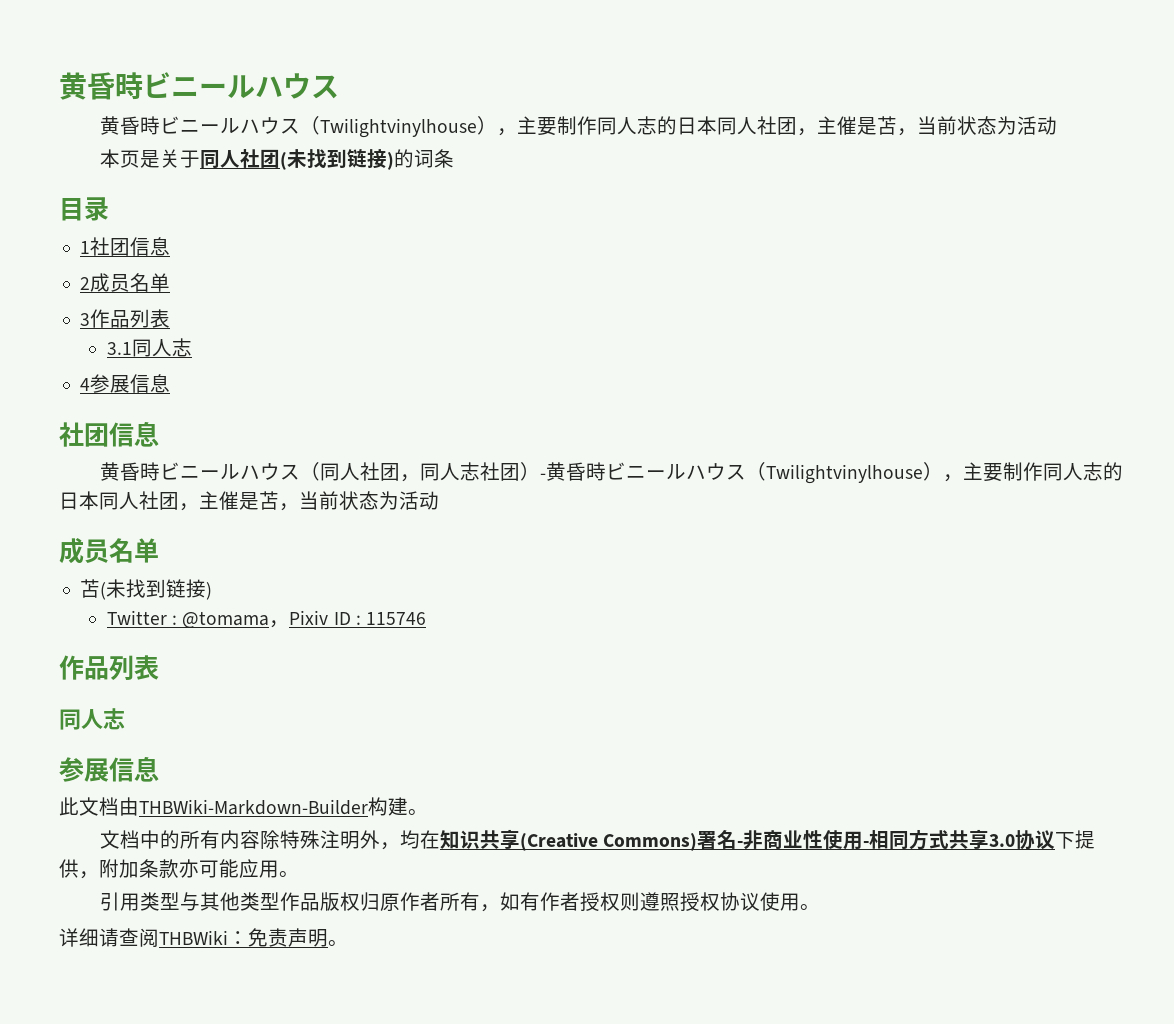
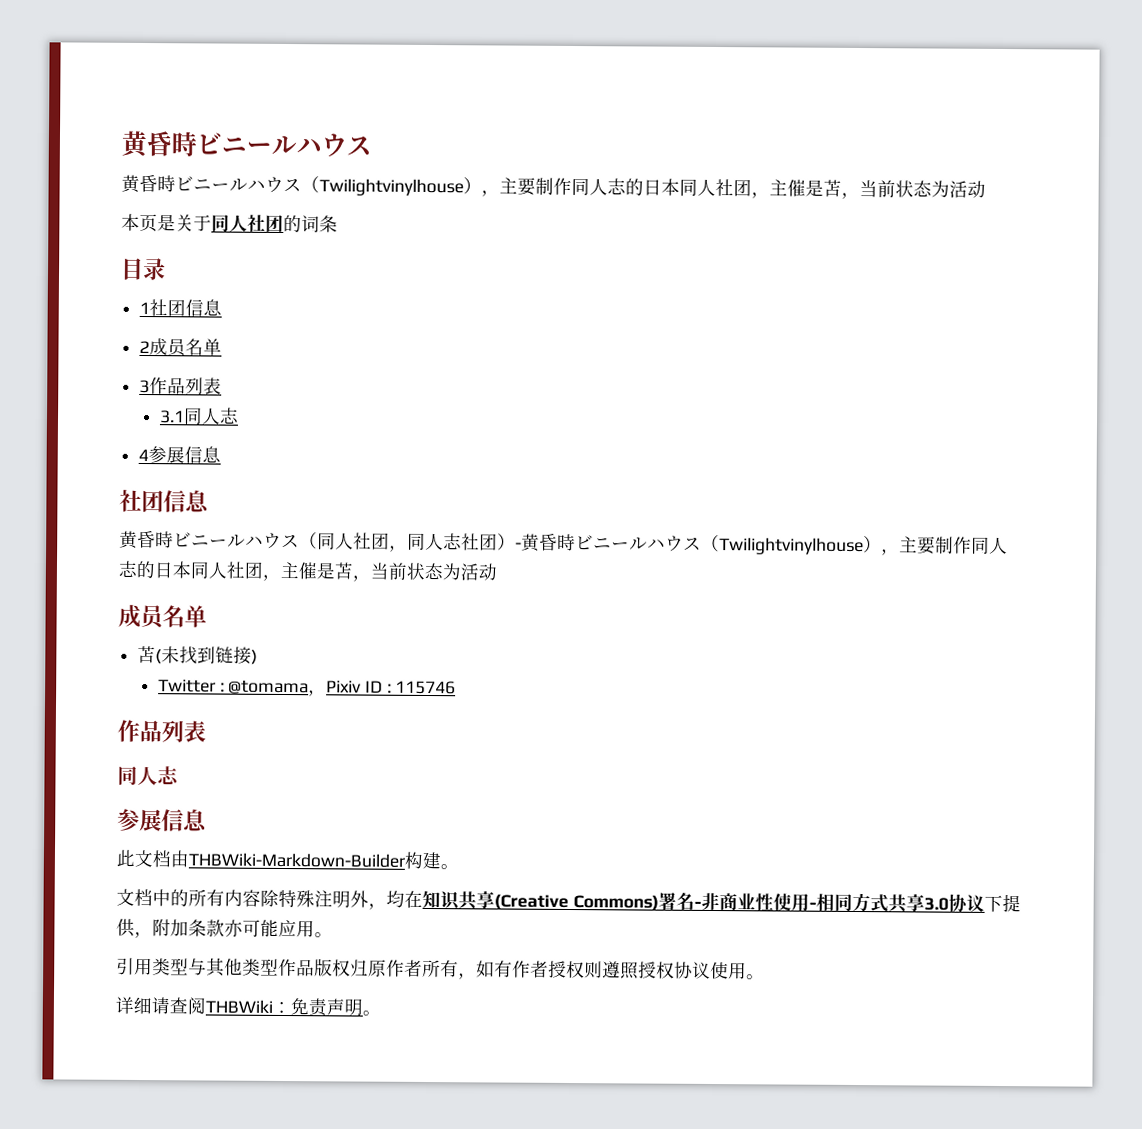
- 本页是关于同人社团(未找到链接)的词条
+ 本页是关于同人社团的词条

